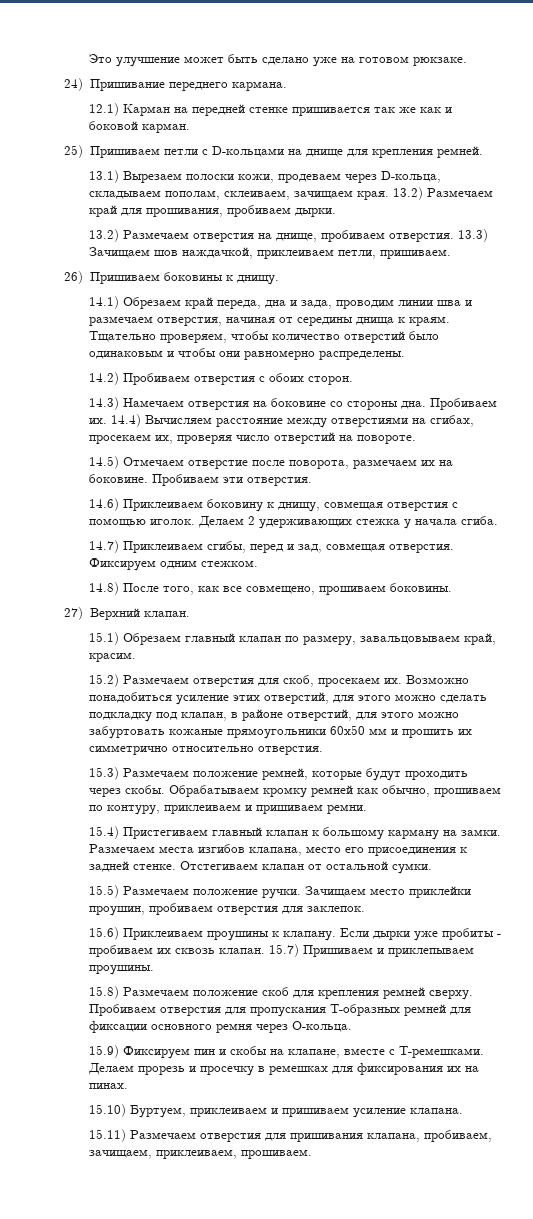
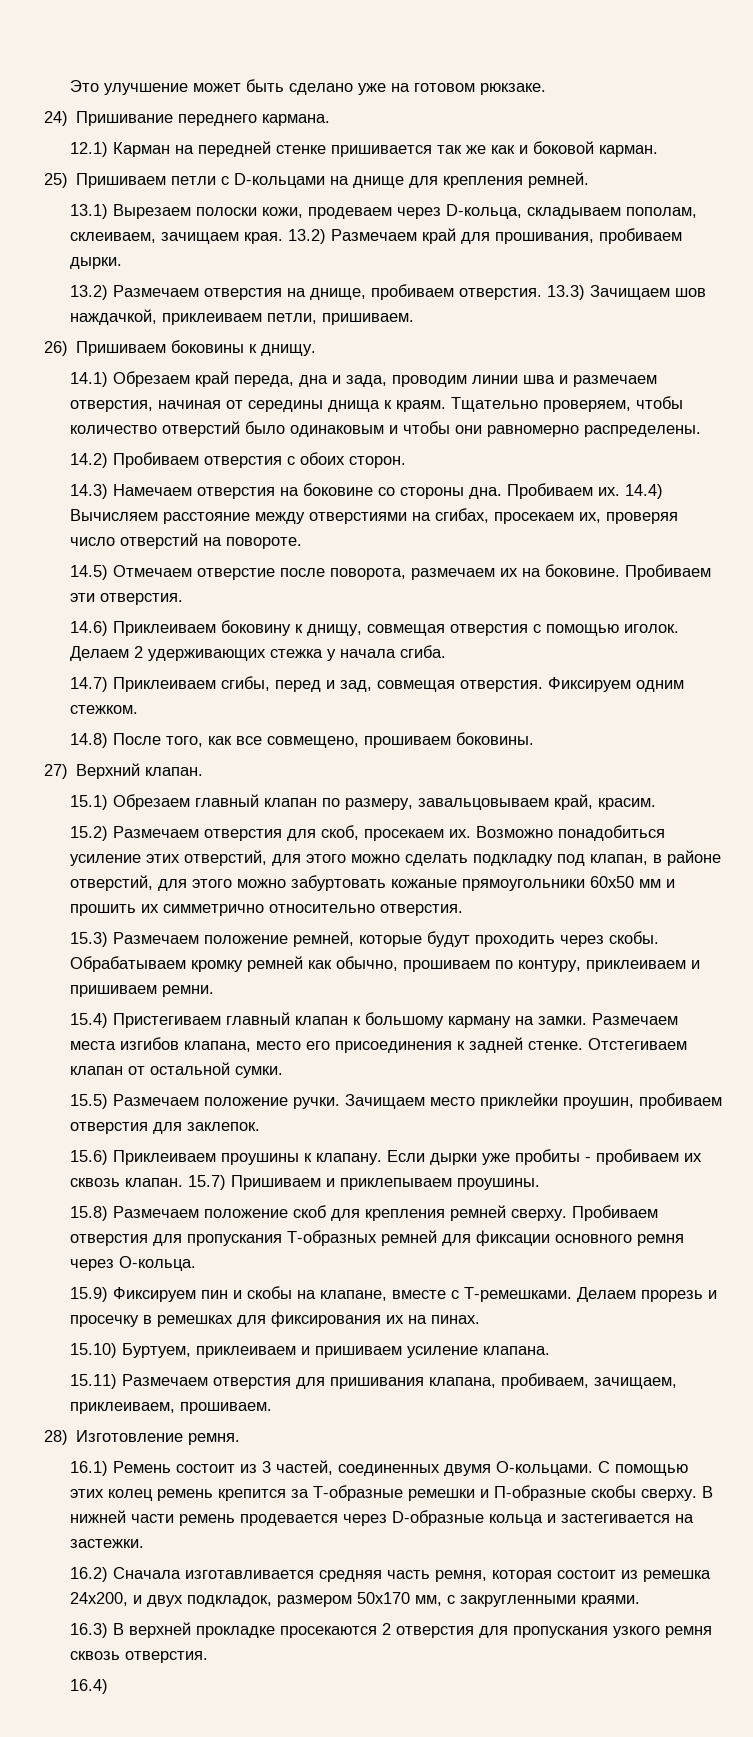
+ 28) Изготовление ремня.
+ 16.1) Ремень состоит из 3 частей, соединенных двумя O-кольцами. С помощью этих колец ремень крепится за Т-образные ремешки и П-образные скобы сверху. В нижней части ремень продевается через D-образные кольца и застегивается на застежки.
+ 16.2) Сначала изготавливается средняя часть ремня, которая состоит из ремешка 24х200, и двух подкладок, размером 50х170 мм, с закругленными краями.
+ 16.3) В верхней прокладке просекаются 2 отверстия для пропускания узкого ремня сквозь отверстия.
+ 16.4)

